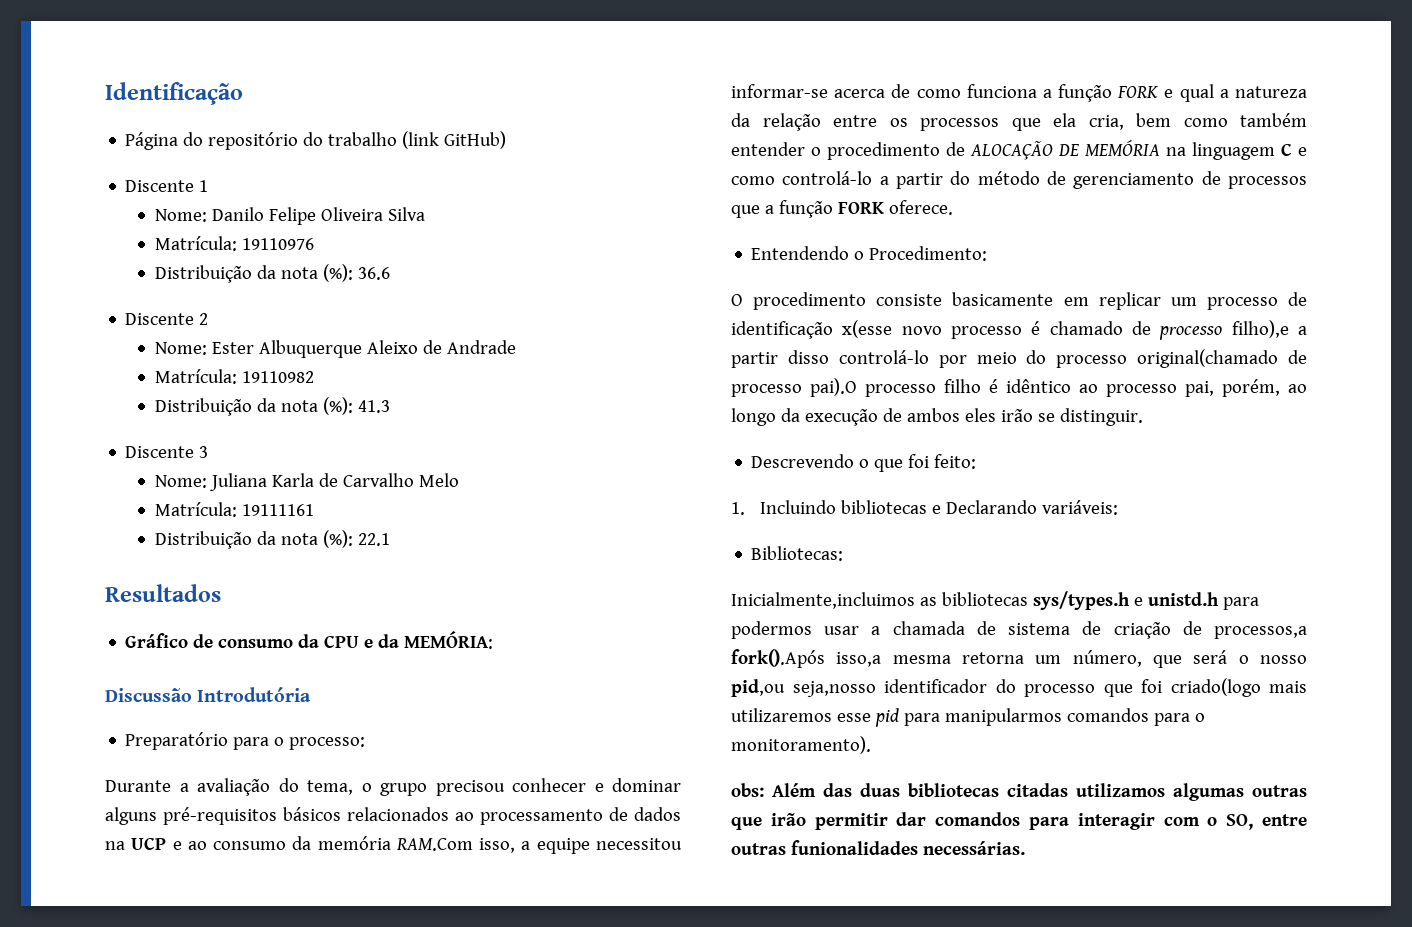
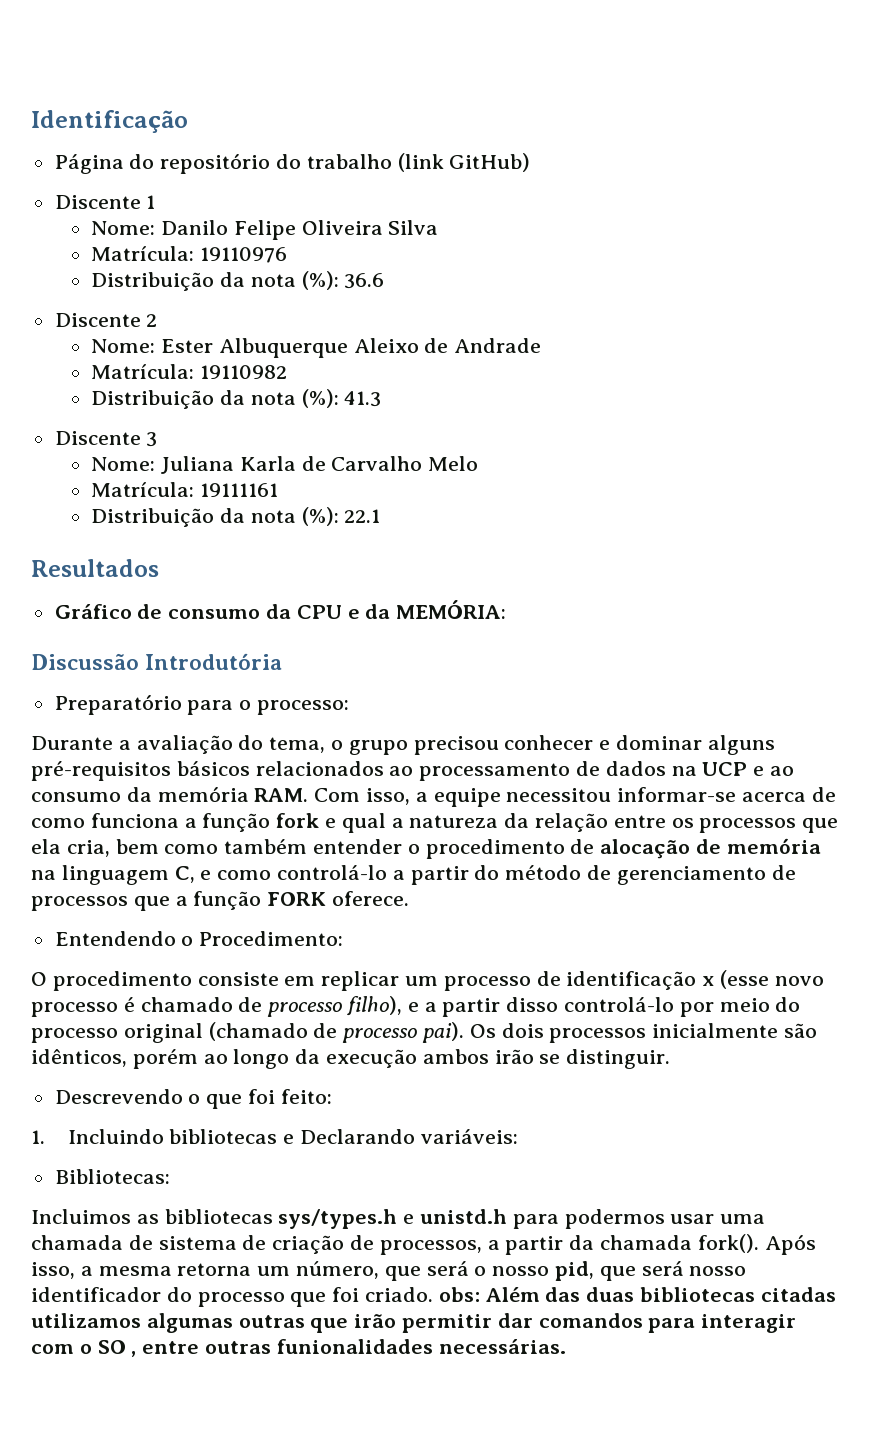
- Durante a avaliação do tema, o grupo precisou conhecer e dominar alguns pré-requisitos básicos relacionados ao processamento de dados na UCP e ao consumo da memória RAM.Com isso, a equipe necessitou informar-se acerca de como funciona a função FORK e qual a natureza da relação entre os processos que ela cria, bem como também entender o procedimento de ALOCAÇÃO DE MEMÓRIA na linguagem C e como controlá-lo a partir do método de gerenciamento de processos que a função FORK oferece.
+ Durante a avaliação do tema, o grupo precisou conhecer e dominar alguns pré-requisitos básicos relacionados ao processamento de dados na UCP e ao consumo da memória RAM. Com isso, a equipe necessitou informar-se acerca de como funciona a função fork e qual a natureza da relação entre os processos que ela cria, bem como também entender o procedimento de alocação de memória na linguagem C, e como controlá-lo a partir do método de gerenciamento de processos que a função FORK oferece.
- O procedimento consiste basicamente em replicar um processo de identificação x(esse novo processo é chamado de processo filho),e a partir disso controlá-lo por meio do processo original(chamado de processo pai).O processo filho é idêntico ao processo pai, porém, ao longo da execução de ambos eles irão se distinguir.
+ O procedimento consiste em replicar um processo de identificação x (esse novo processo é chamado de processo filho), e a partir disso controlá-lo por meio do processo original (chamado de processo pai). Os dois processos inicialmente são idênticos, porém ao longo da execução ambos irão se distinguir.
- Inicialmente,incluimos as bibliotecas sys/types.h e unistd.h para podermos usar a chamada de sistema de criação de processos,a fork().Após isso,a mesma retorna um número, que será o nosso pid,ou seja,nosso identificador do processo que foi criado(logo mais utilizaremos esse pid para manipularmos comandos para o monitoramento).
- obs: Além das duas bibliotecas citadas utilizamos algumas outras que irão permitir dar comandos para interagir com o SO, entre outras funionalidades necessárias.
+ Incluimos as bibliotecas sys/types.h e unistd.h para podermos usar uma chamada de sistema de criação de processos, a partir da chamada fork(). Após isso, a mesma retorna um número, que será o nosso pid, que será nosso identificador do processo que foi criado. obs: Além das duas bibliotecas citadas utilizamos algumas outras que irão permitir dar comandos para interagir com o SO , entre outras funionalidades necessárias.

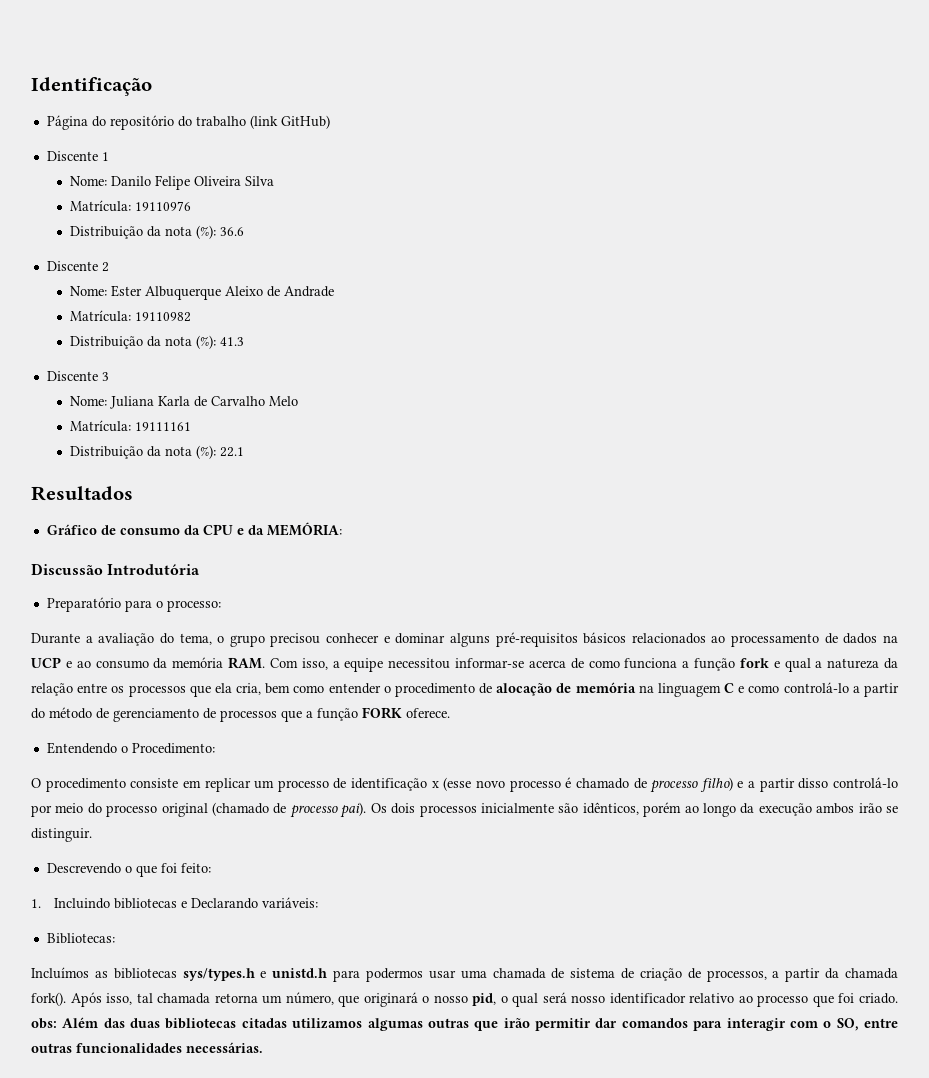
- Durante a avaliação do tema, o grupo precisou conhecer e dominar alguns pré-requisitos básicos relacionados ao processamento de dados na UCP e ao consumo da memória RAM. Com isso, a equipe necessitou informar-se acerca de como funciona a função fork e qual a natureza da relação entre os processos que ela cria, bem como também entender o procedimento de alocação de memória na linguagem C, e como controlá-lo a partir do método de gerenciamento de processos que a função FORK oferece.
+ Durante a avaliação do tema, o grupo precisou conhecer e dominar alguns pré-requisitos básicos relacionados ao processamento de dados na UCP e ao consumo da memória RAM. Com isso, a equipe necessitou informar-se acerca de como funciona a função fork e qual a natureza da relação entre os processos que ela cria, bem como entender o procedimento de alocação de memória na linguagem C e como controlá-lo a partir do método de gerenciamento de processos que a função FORK oferece.
- O procedimento consiste em replicar um processo de identificação x (esse novo processo é chamado de processo filho), e a partir disso controlá-lo por meio do processo original (chamado de processo pai).
+ O procedimento consiste em replicar um processo de identificação x (esse novo processo é chamado de processo filho) e a partir disso controlá-lo por meio do processo original (chamado de processo pai).
- Incluimos as bibliotecas sys/types.h e unistd.h para podermos usar uma chamada de sistema de criação de processos, a partir da chamada fork().
+ Incluímos as bibliotecas sys/types.h e unistd.h para podermos usar uma chamada de sistema de criação de processos, a partir da chamada fork().
- Após isso, a mesma retorna um número, que será o nosso pid, que será nosso identificador do processo que foi criado. obs: Além das duas bibliotecas citadas utilizamos algumas outras que irão permitir dar comandos para interagir com o SO , entre outras funionalidades necessárias.
+ Após isso, tal chamada retorna um número, que originará o nosso pid, o qual será nosso identificador relativo ao processo que foi criado. obs: Além das duas bibliotecas citadas utilizamos algumas outras que irão permitir dar comandos para interagir com o SO, entre outras funcionalidades necessárias.

